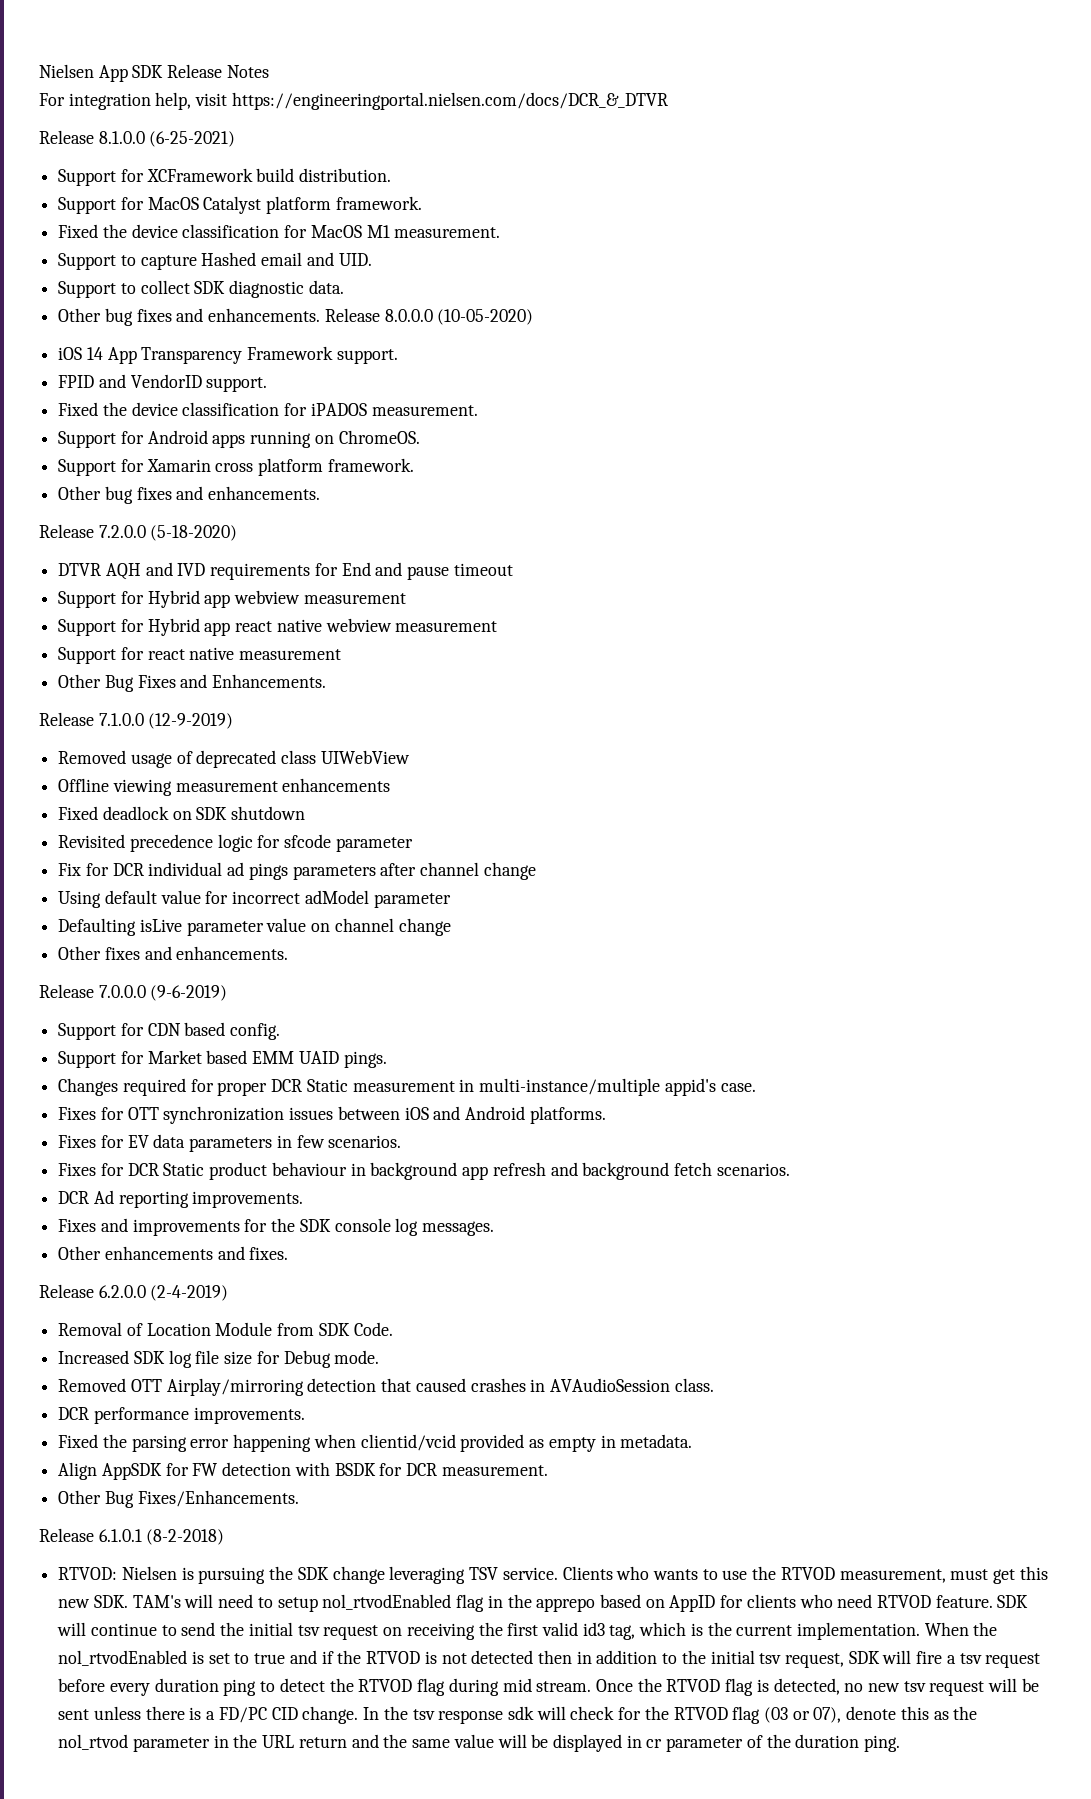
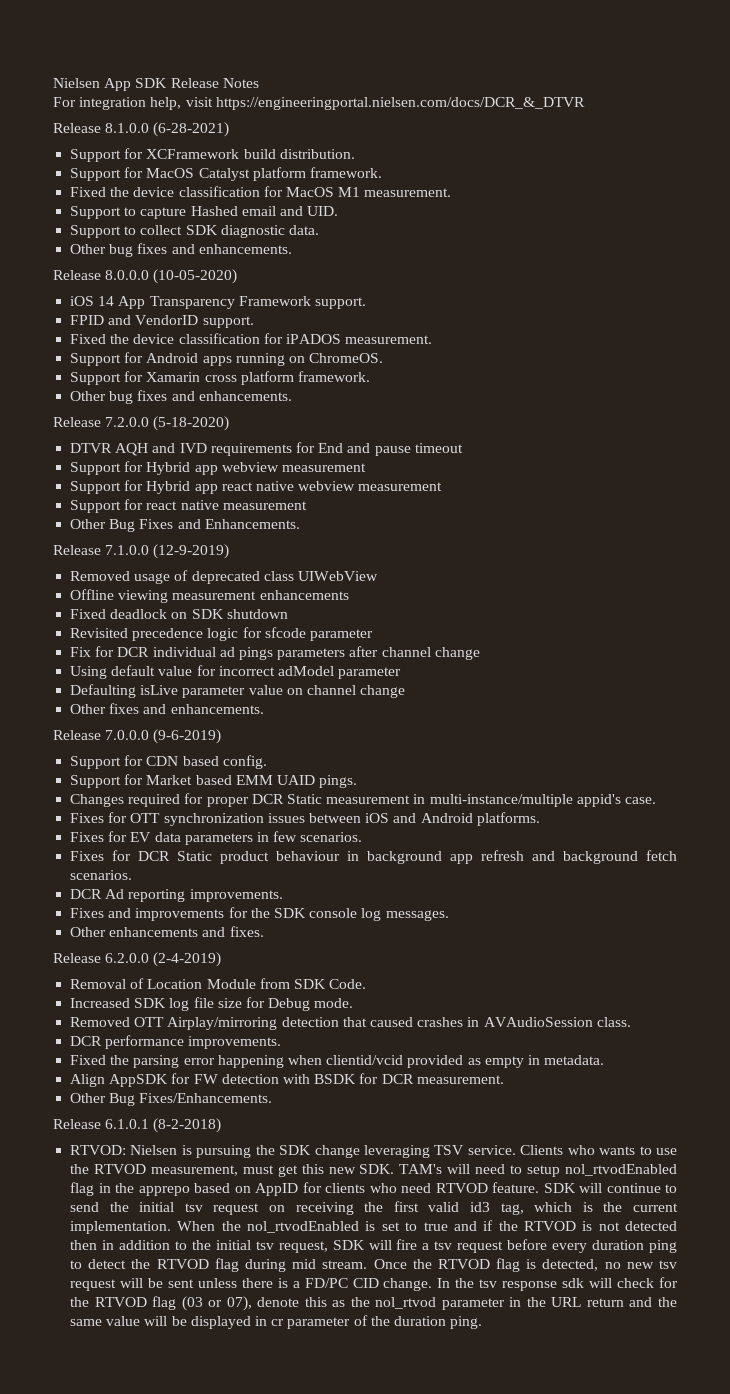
- Release 8.1.0.0 (6-25-2021)
+ Release 8.1.0.0 (6-28-2021)
  Support to collect SDK diagnostic data.
- Other bug fixes and enhancements. Release 8.0.0.0 (10-05-2020)
+ Other bug fixes and enhancements.
+ Release 8.0.0.0 (10-05-2020)

